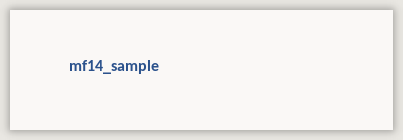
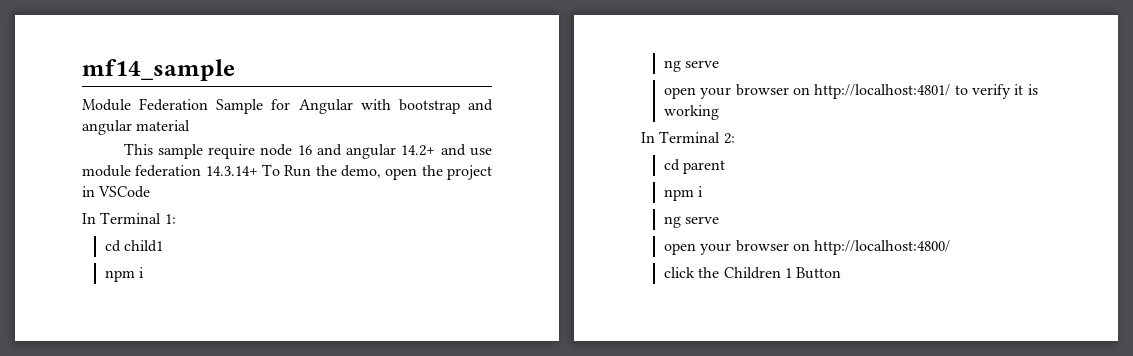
+ Module Federation Sample for Angular with bootstrap and angular material
+ This sample require node 16 and angular 14.2+ and use module federation 14.3.14+ To Run the demo, open the project in VSCode
+ In Terminal 1:
+ cd child1
+ npm i
+ ng serve
+ open your browser on http://localhost:4801/ to verify it is working
+ In Terminal 2:
+ cd parent
+ npm i
+ ng serve
+ open your browser on http://localhost:4800/
+ click the Children 1 Button

